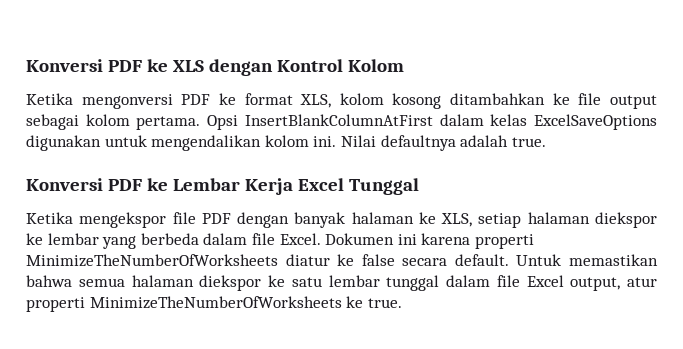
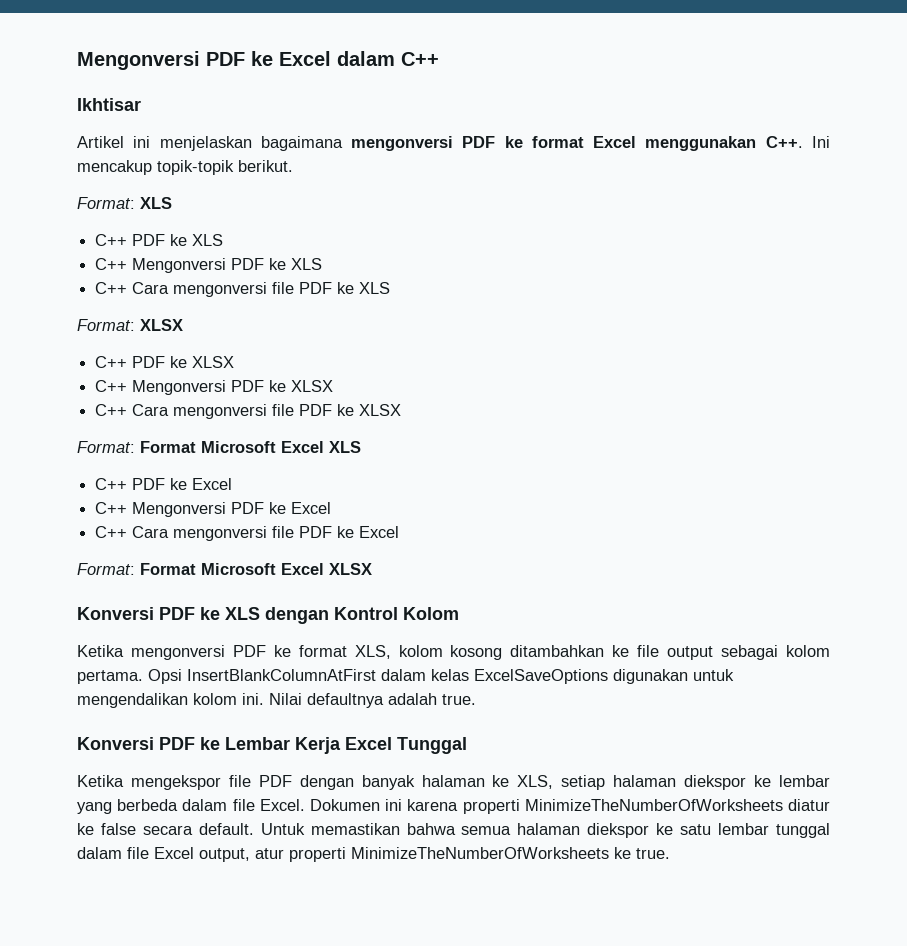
+ Mengonversi PDF ke Excel dalam C++
+ Ikhtisar
+ Artikel ini menjelaskan bagaimana mengonversi PDF ke format Excel menggunakan C++. Ini mencakup topik-topik berikut.
+ Format: XLS
+ C++ PDF ke XLS
+ C++ Mengonversi PDF ke XLS
+ C++ Cara mengonversi file PDF ke XLS
+ Format: XLSX
+ C++ PDF ke XLSX
+ C++ Mengonversi PDF ke XLSX
+ C++ Cara mengonversi file PDF ke XLSX
+ Format: Format Microsoft Excel XLS
+ C++ PDF ke Excel
+ C++ Mengonversi PDF ke Excel
+ C++ Cara mengonversi file PDF ke Excel
+ Format: Format Microsoft Excel XLSX

